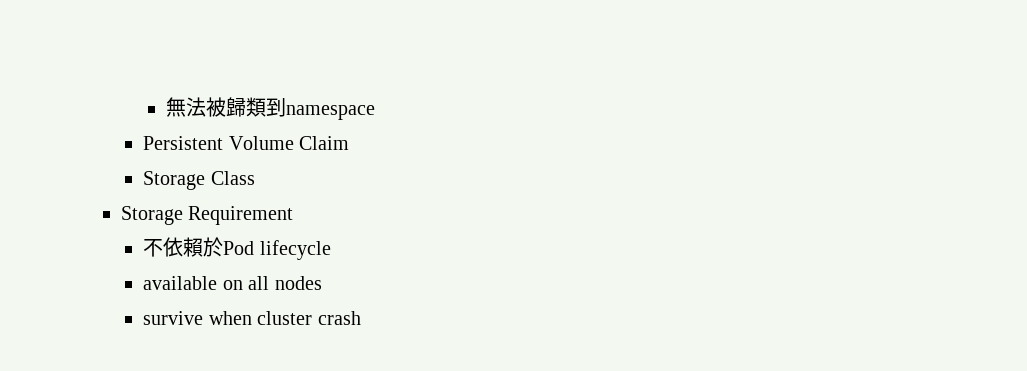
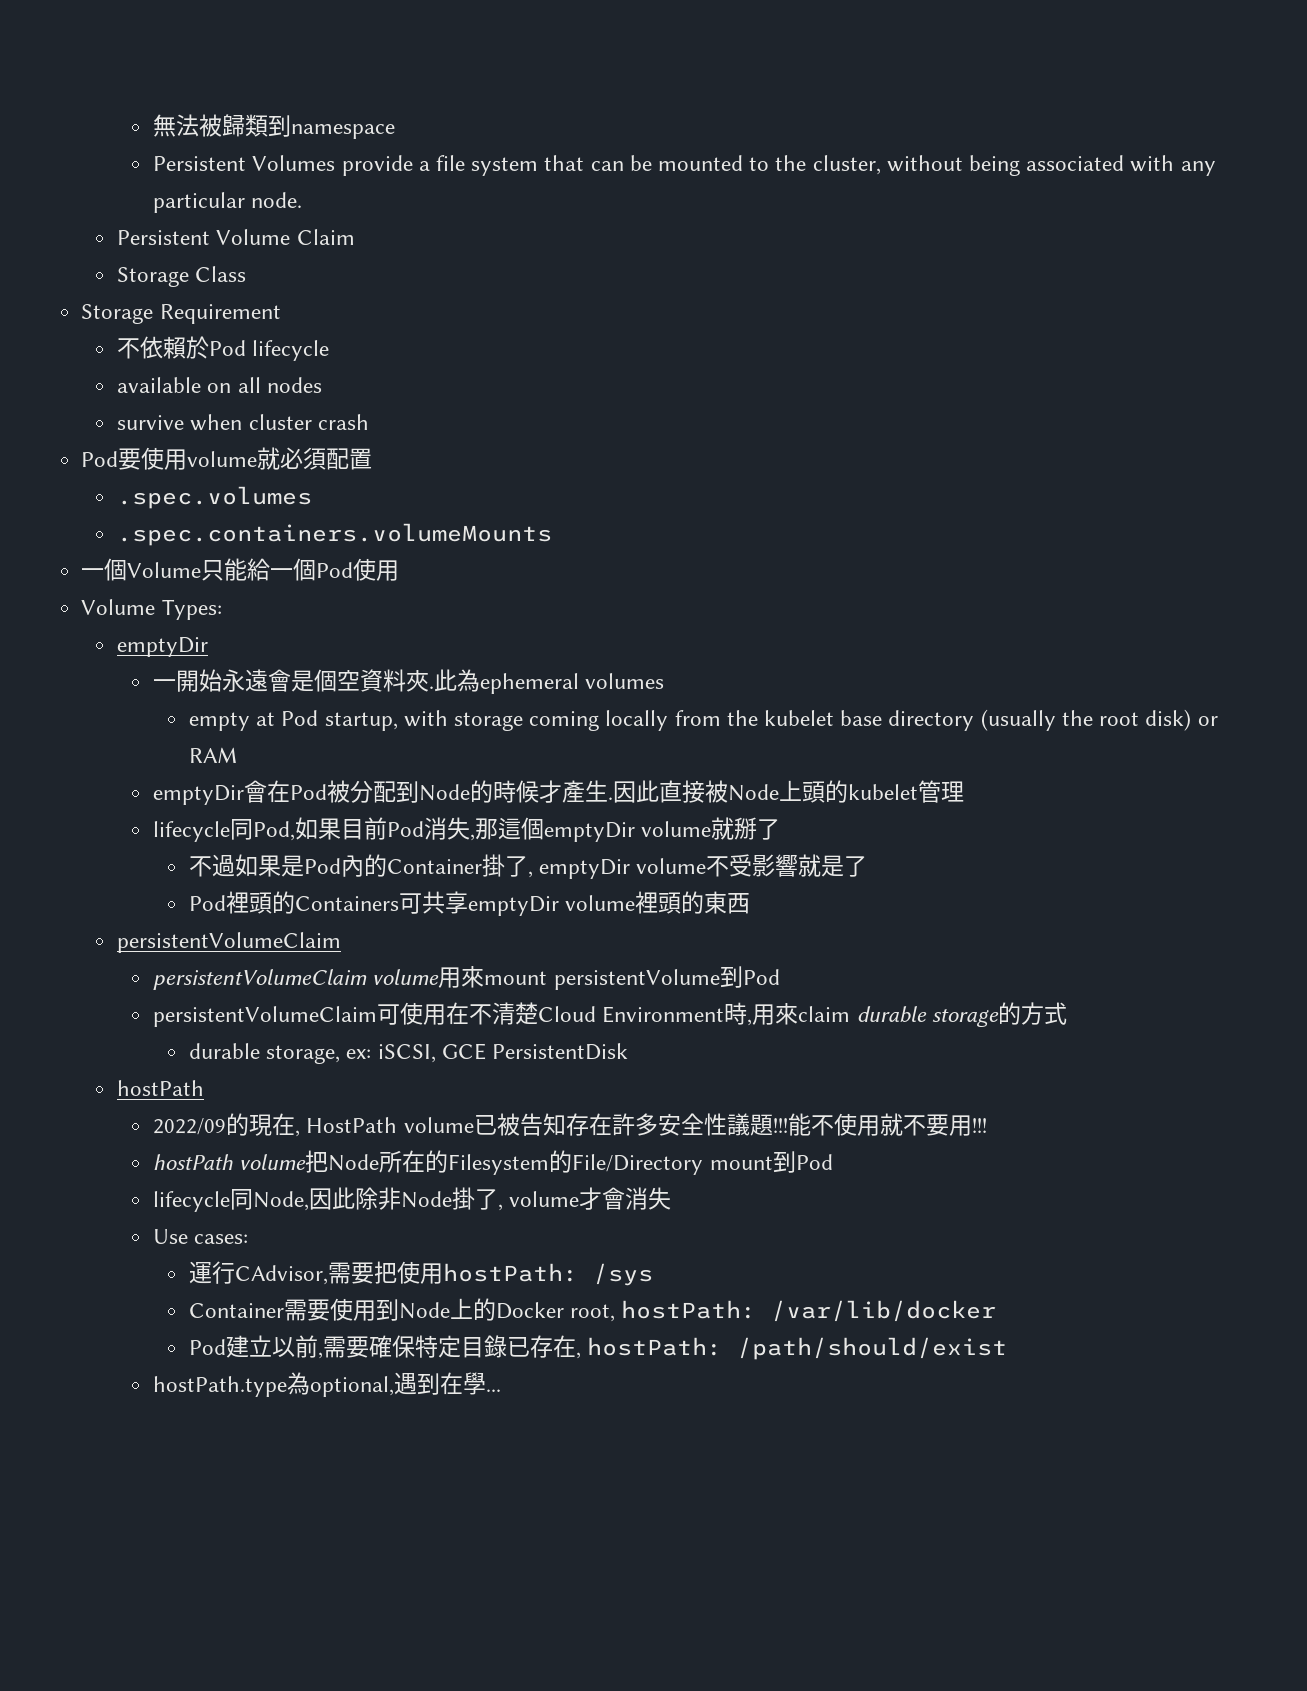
+ Persistent Volumes provide a file system that can be mounted to the cluster, without being associated with any particular node.
+ Pod要使用volume就必須配置
+ .spec.volumes
+ .spec.containers.volumeMounts
+ 一個Volume只能給一個Pod使用
+ Volume Types:
+ emptyDir
+ 一開始永遠會是個空資料夾.此為ephemeral volumes
+ empty at Pod startup, with storage coming locally from the kubelet base directory (usually the root disk) or RAM
+ emptyDir會在Pod被分配到Node的時候才產生.因此直接被Node上頭的kubelet管理
+ lifecycle同Pod,如果目前Pod消失,那這個emptyDir volume就掰了
+ 不過如果是Pod內的Container掛了, emptyDir volume不受影響就是了
+ Pod裡頭的Containers可共享emptyDir volume裡頭的東西
+ persistentVolumeClaim
+ persistentVolumeClaim volume用來mount persistentVolume到Pod
+ persistentVolumeClaim可使用在不清楚Cloud Environment時,用來claim durable storage的方式
+ durable storage, ex: iSCSI, GCE PersistentDisk
+ hostPath
+ 2022/09的現在, HostPath volume已被告知存在許多安全性議題!!!能不使用就不要用!!!
+ hostPath volume把Node所在的Filesystem的File/Directory mount到Pod
+ lifecycle同Node,因此除非Node掛了, volume才會消失
+ Use cases:
+ 運行CAdvisor,需要把使用hostPath: /sys
+ Container需要使用到Node上的Docker root, hostPath: /var/lib/docker
+ Pod建立以前,需要確保特定目錄已存在, hostPath: /path/should/exist
+ hostPath.type為optional,遇到在學...

